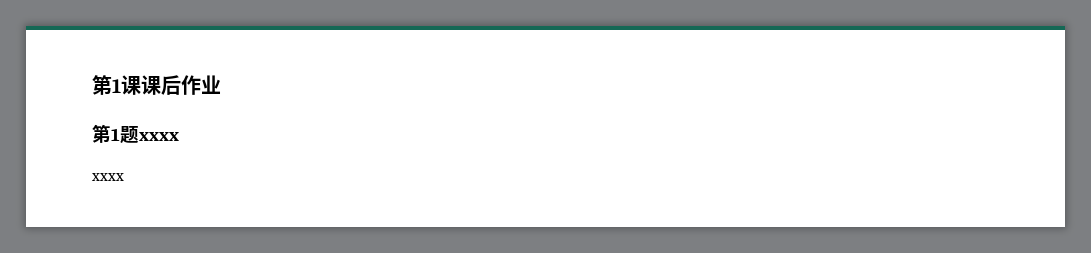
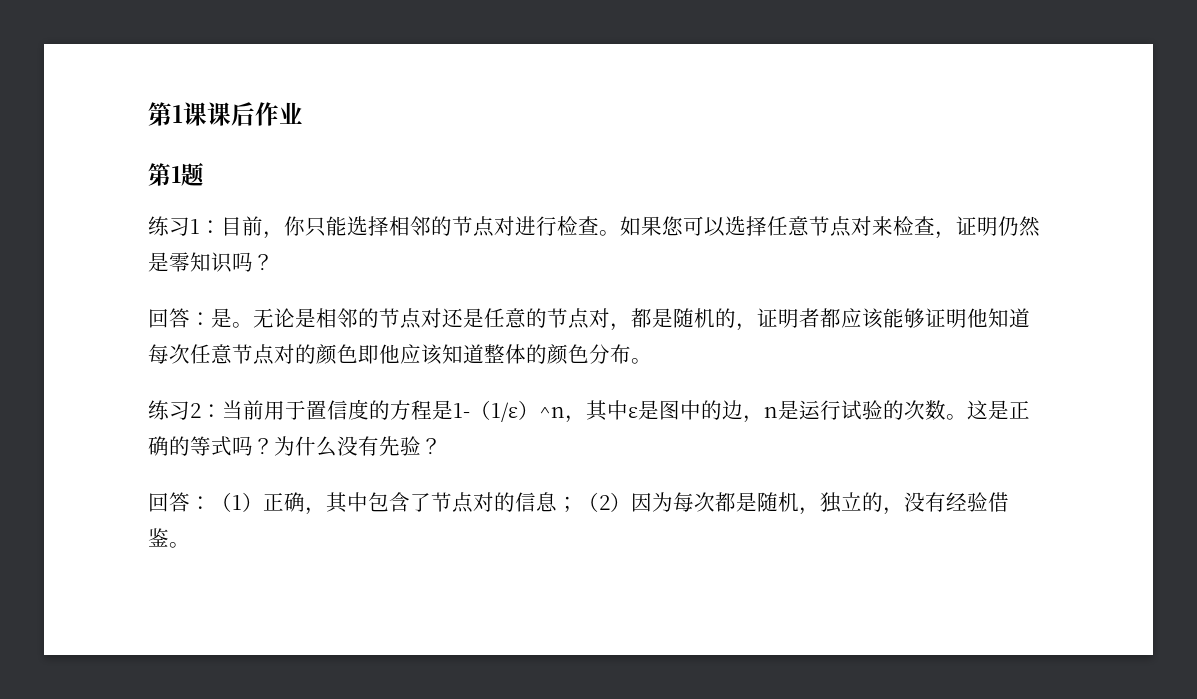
- 第1题xxxx
- xxxx
+ 第1题
+ 练习1：目前，你只能选择相邻的节点对进行检查。如果您可以选择任意节点对来检查，证明仍然是零知识吗？
+ 回答：是。无论是相邻的节点对还是任意的节点对，都是随机的，证明者都应该能够证明他知道每次任意节点对的颜色即他应该知道整体的颜色分布。
+ 练习2：当前用于置信度的方程是1-（1/ε）^n，其中ε是图中的边，n是运行试验的次数。这是正确的等式吗？为什么没有先验？
+ 回答：（1）正确，其中包含了节点对的信息；（2）因为每次都是随机，独立的，没有经验借鉴。

